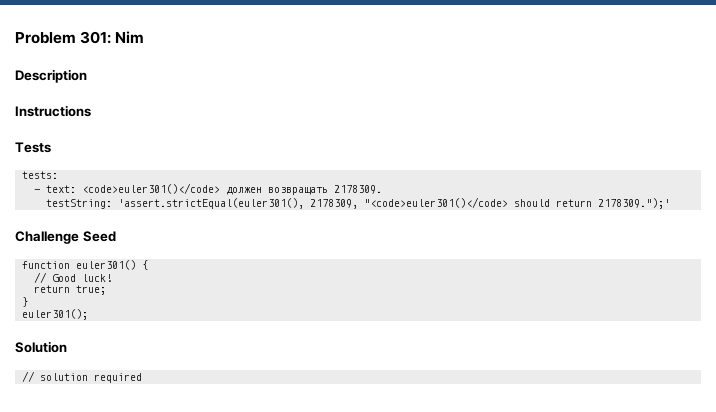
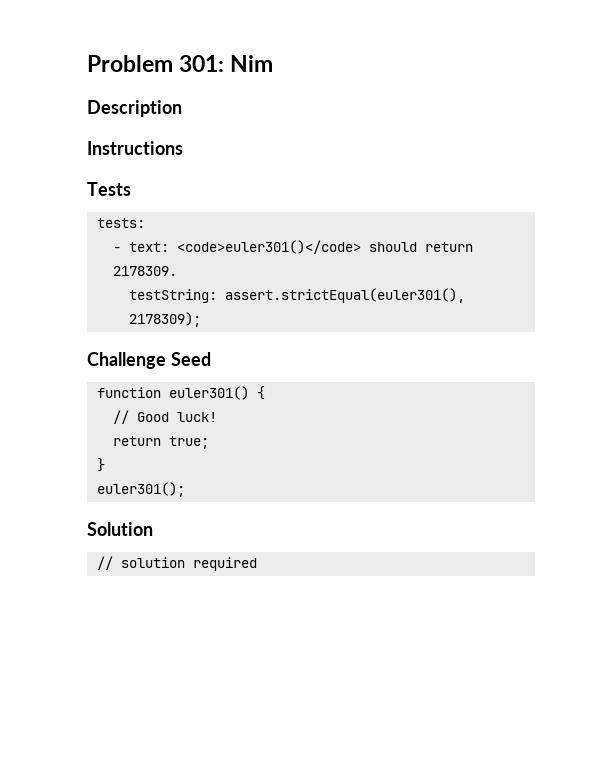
- - text: <code>euler301()</code> должен возвращать 2178309.
+ - text: <code>euler301()</code> should return 2178309.
- testString: 'assert.strictEqual(euler301(), 2178309, "<code>euler301()</code> should return 2178309.");'
+ testString: assert.strictEqual(euler301(), 2178309);

